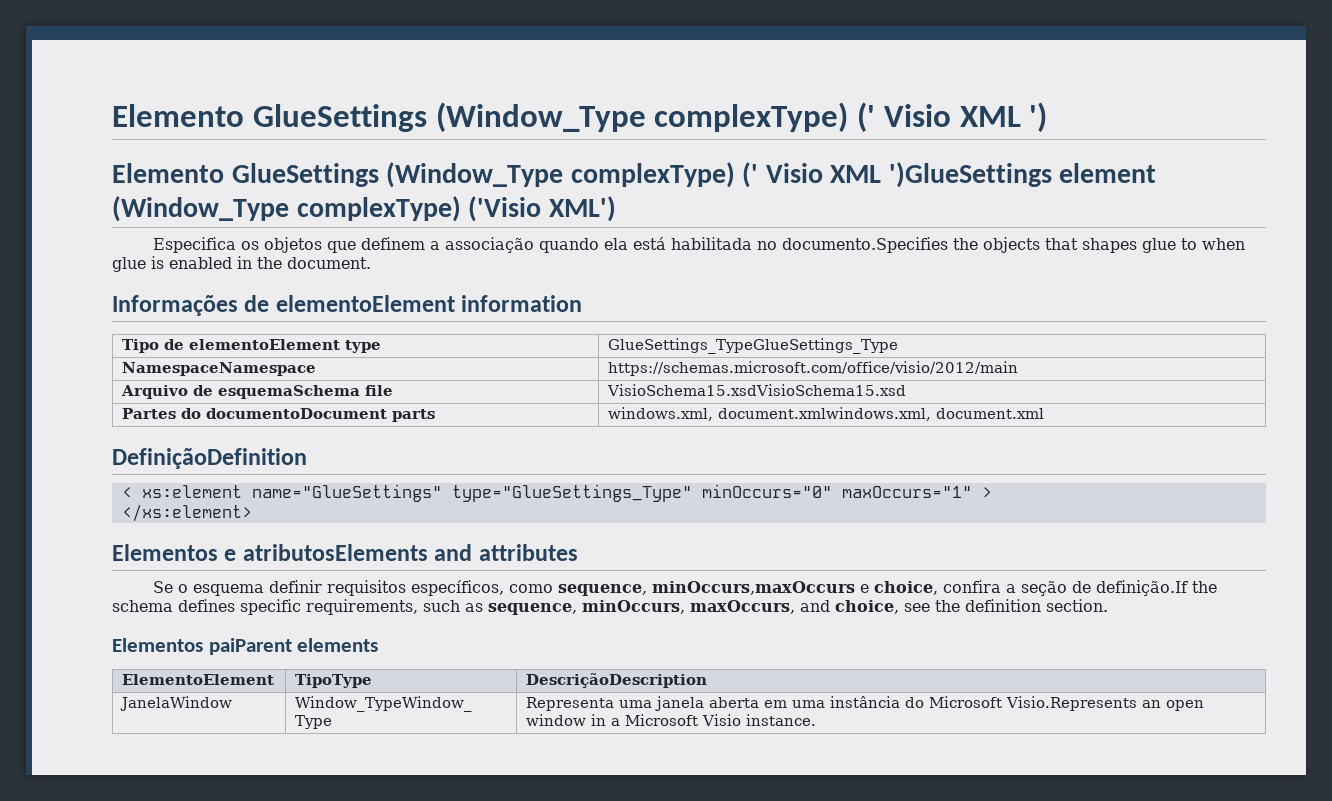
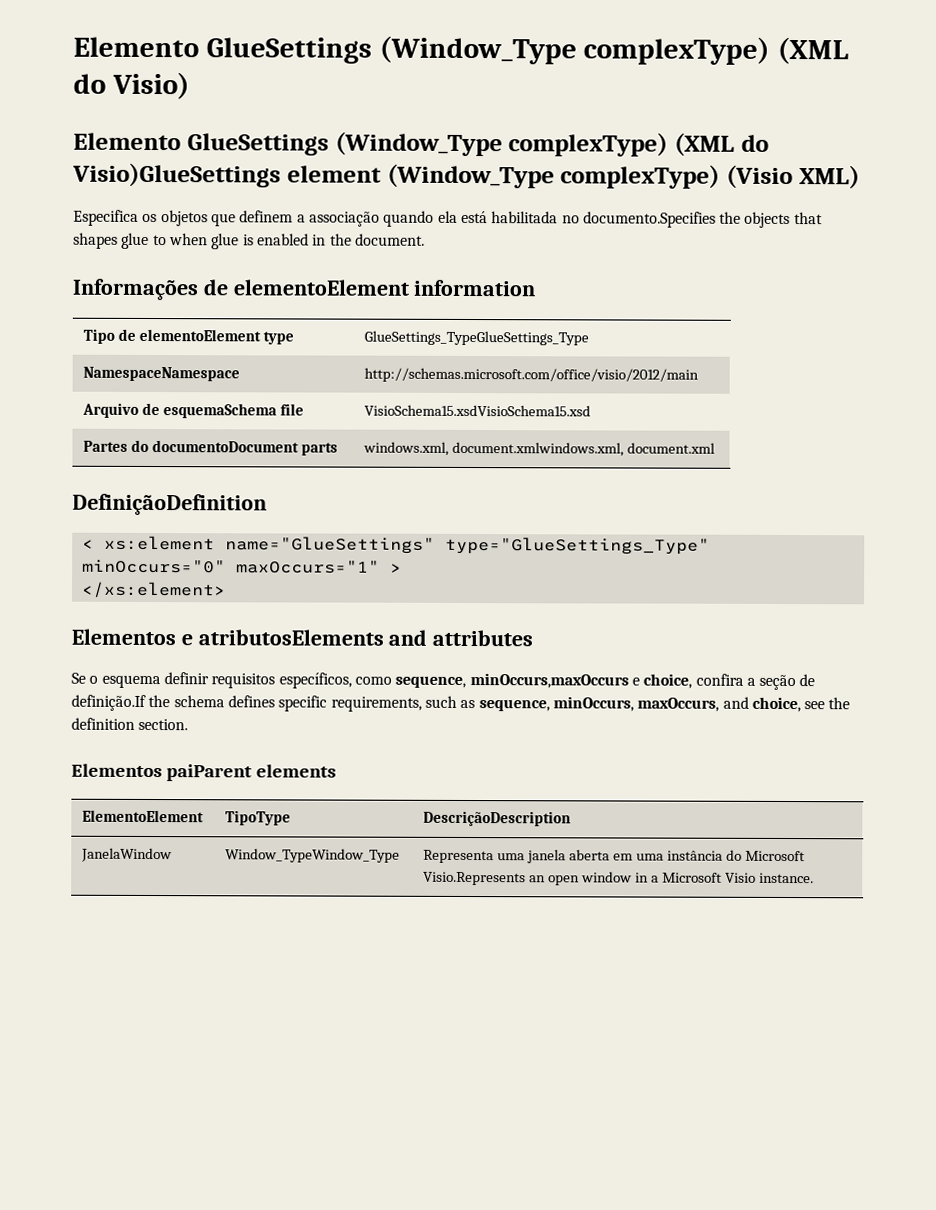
- Elemento GlueSettings (Window_Type complexType) (' Visio XML ')
- Elemento GlueSettings (Window_Type complexType) (' Visio XML ')GlueSettings element (Window_Type complexType) ('Visio XML')
+ Elemento GlueSettings (Window_Type complexType) (XML do Visio)
+ Elemento GlueSettings (Window_Type complexType) (XML do Visio)GlueSettings element (Window_Type complexType) (Visio XML)
- NamespaceNamespace | https://schemas.microsoft.com/office/visio/2012/main
+ NamespaceNamespace | http://schemas.microsoft.com/office/visio/2012/main

